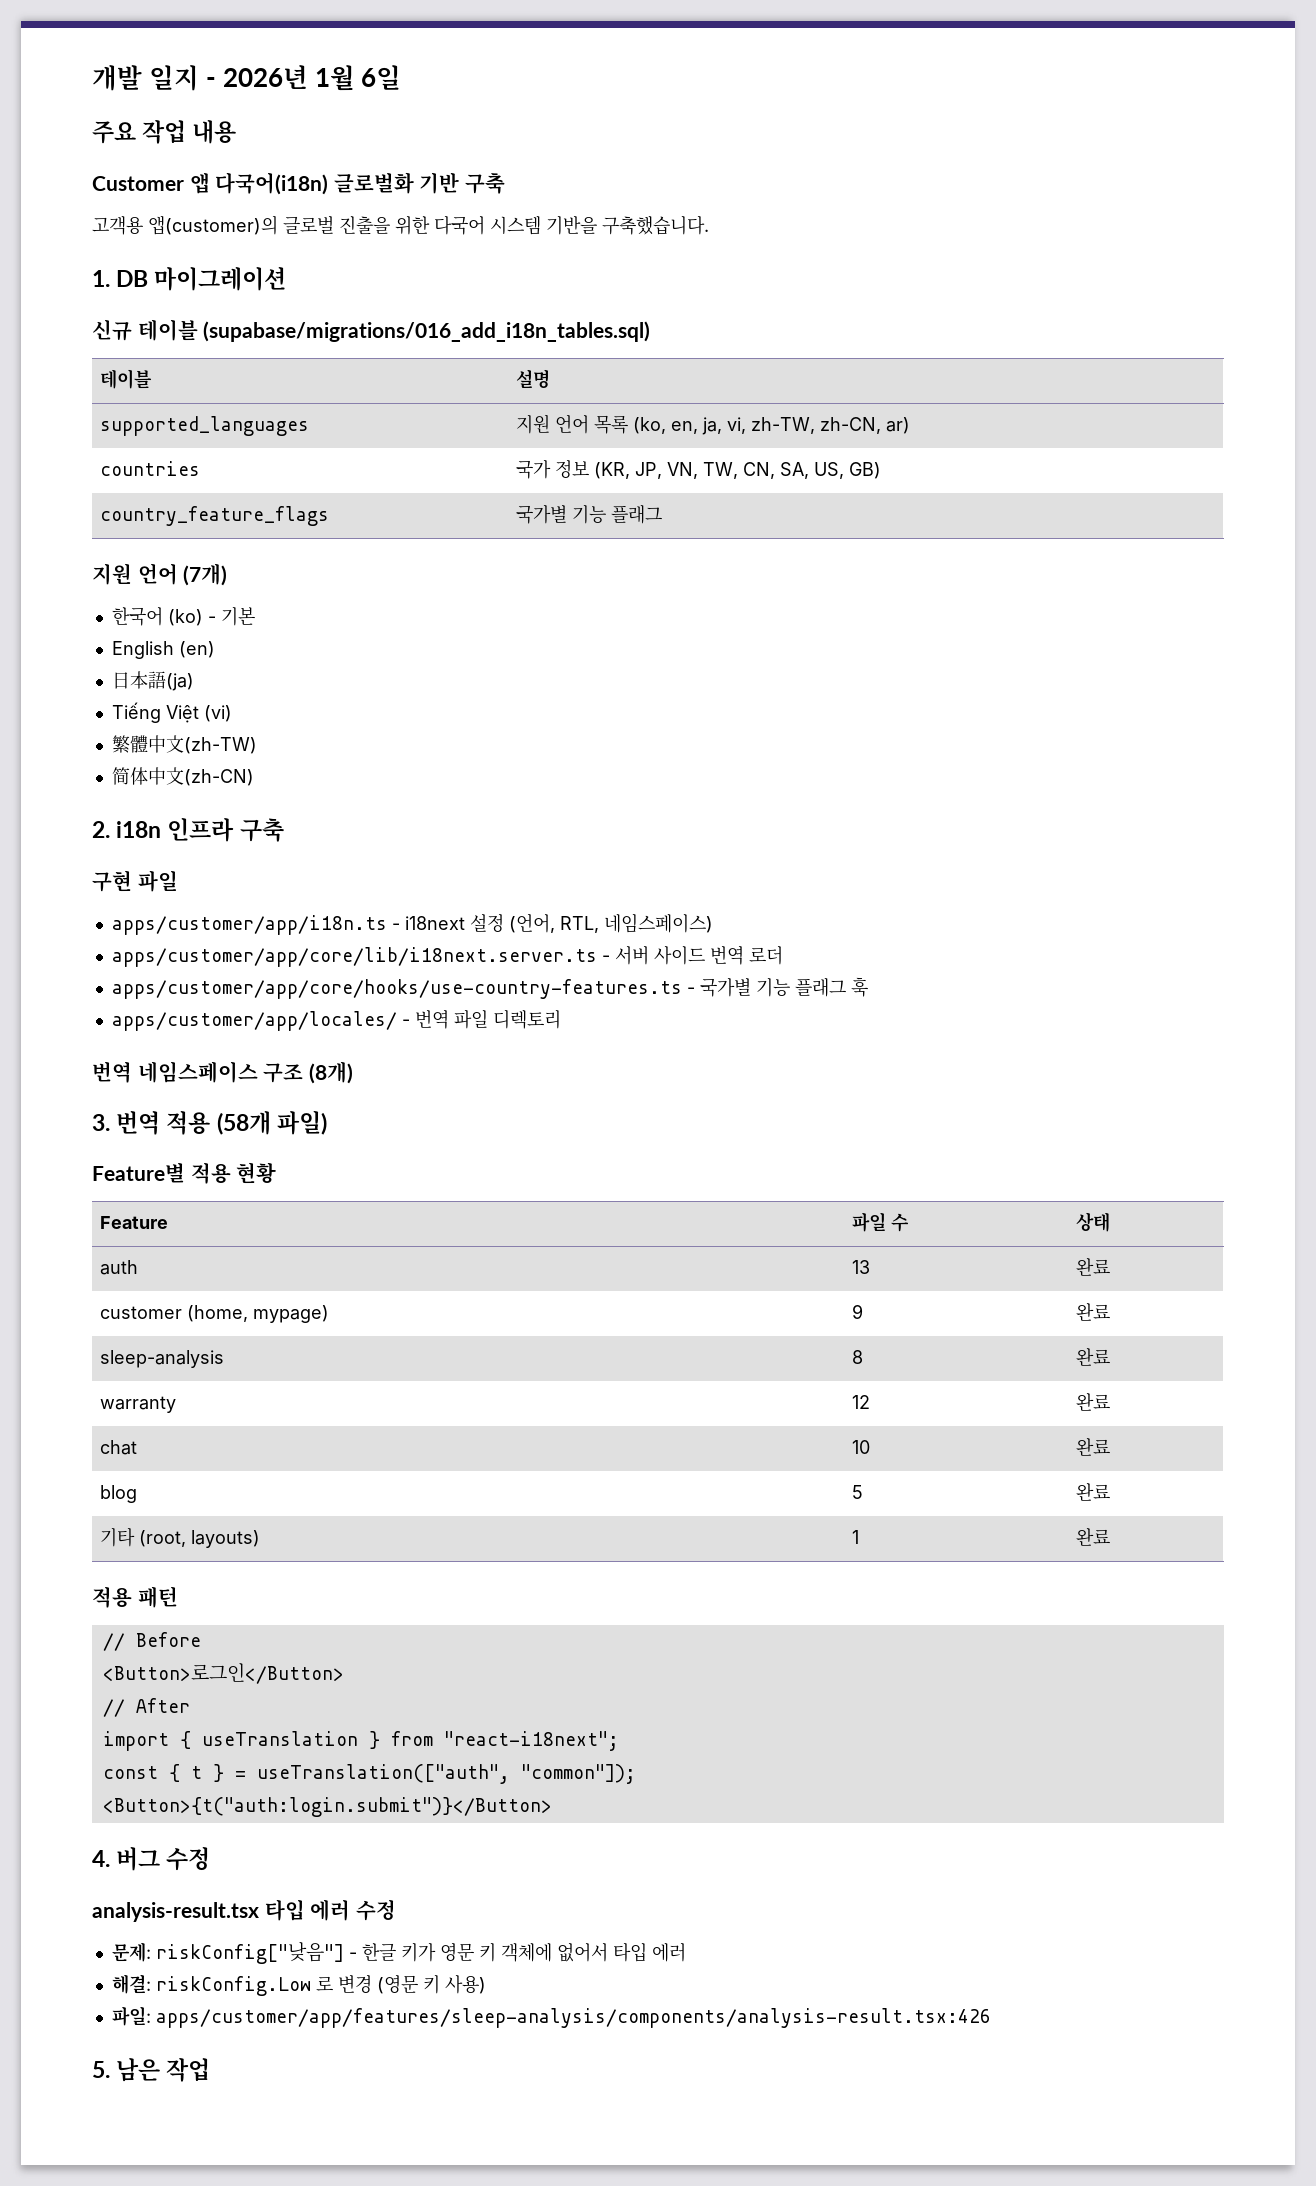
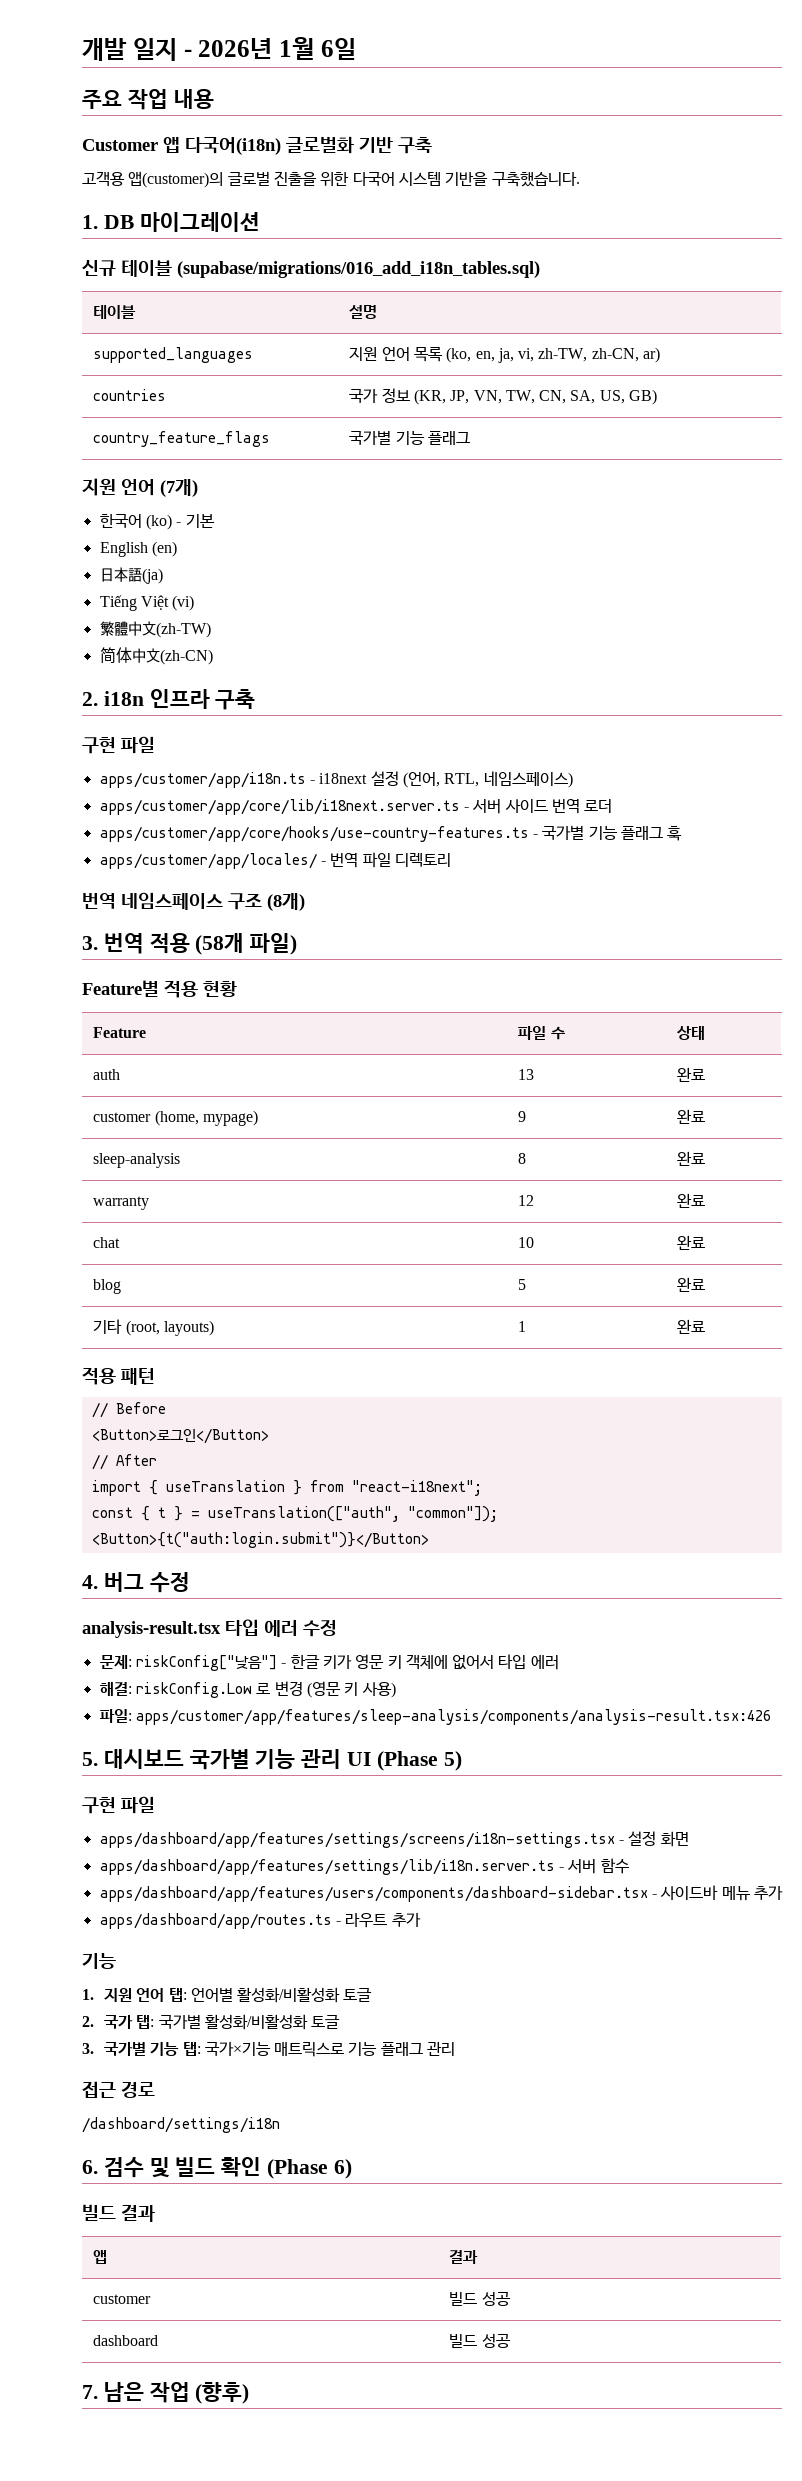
- 5. 남은 작업
+ 5. 대시보드 국가별 기능 관리 UI (Phase 5)
+ 구현 파일
+ apps/dashboard/app/features/settings/screens/i18n-settings.tsx - 설정 화면
+ apps/dashboard/app/features/settings/lib/i18n.server.ts - 서버 함수
+ apps/dashboard/app/features/users/components/dashboard-sidebar.tsx - 사이드바 메뉴 추가
+ apps/dashboard/app/routes.ts - 라우트 추가
+ 기능
+ 1. 지원 언어 탭: 언어별 활성화/비활성화 토글
+ 2. 국가 탭: 국가별 활성화/비활성화 토글
+ 3. 국가별 기능 탭: 국가×기능 매트릭스로 기능 플래그 관리
+ 접근 경로
+ /dashboard/settings/i18n
+ 6. 검수 및 빌드 확인 (Phase 6)
+ 빌드 결과
+ 앱 | 결과
+ customer | 빌드 성공
+ dashboard | 빌드 성공
+ 7. 남은 작업 (향후)

